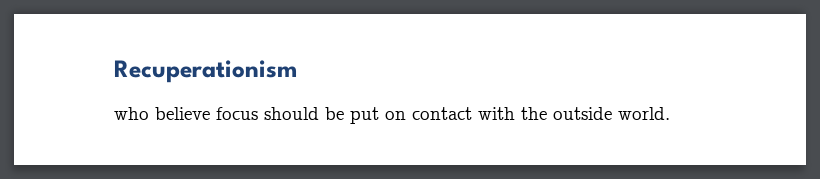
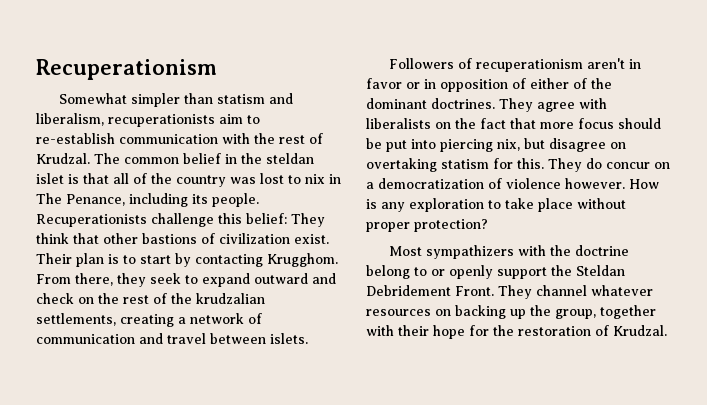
- who believe focus should be put on contact with the outside world.
+ Somewhat simpler than statism and liberalism, recuperationists aim to re-establish communication with the rest of Krudzal. The common belief in the steldan islet is that all of the country was lost to nix in The Penance, including its people. Recuperationists challenge this belief: They think that other bastions of civilization exist. Their plan is to start by contacting Krugghom. From there, they seek to expand outward and check on the rest of the krudzalian settlements, creating a network of communication and travel between islets.
+ Followers of recuperationism aren't in favor or in opposition of either of the dominant doctrines. They agree with liberalists on the fact that more focus should be put into piercing nix, but disagree on overtaking statism for this. They do concur on a democratization of violence however. How is any exploration to take place without proper protection?
+ Most sympathizers with the doctrine belong to or openly support the Steldan Debridement Front. They channel whatever resources on backing up the group, together with their hope for the restoration of Krudzal.

